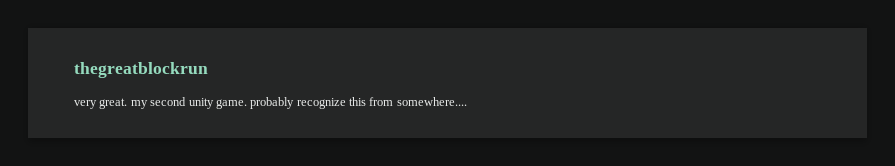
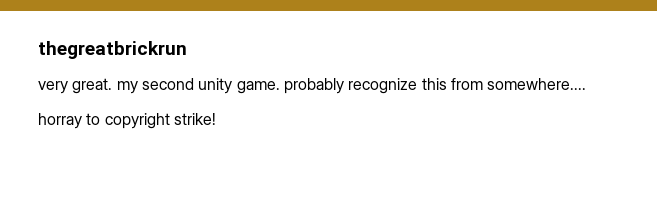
- thegreatblockrun
+ thegreatbrickrun
+ horray to copyright strike!

